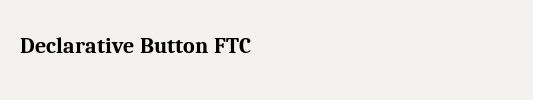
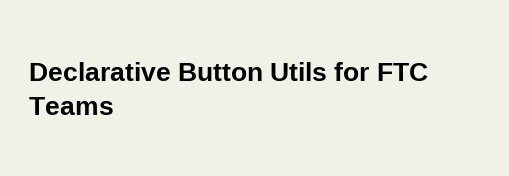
- Declarative Button FTC
+ Declarative Button Utils for FTC Teams

